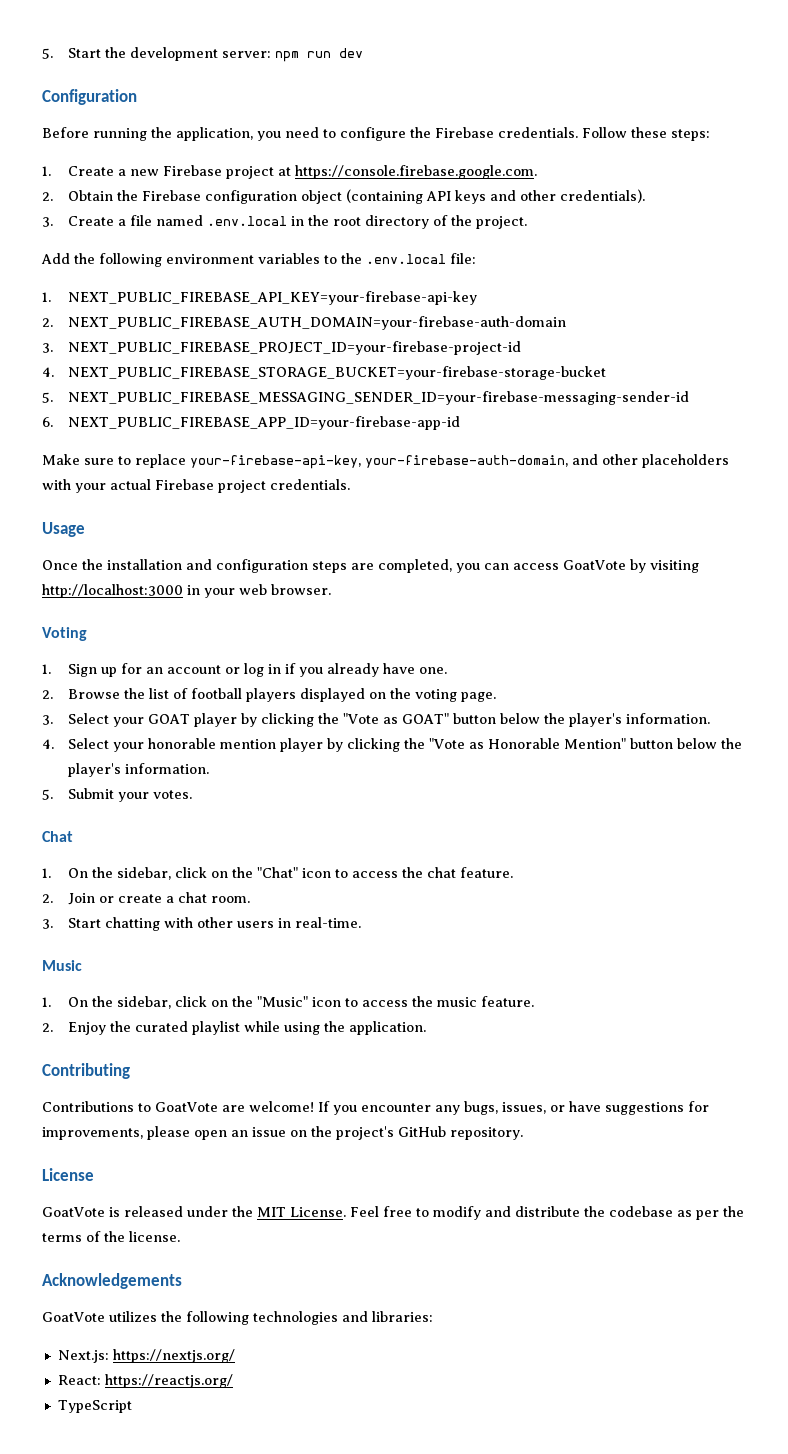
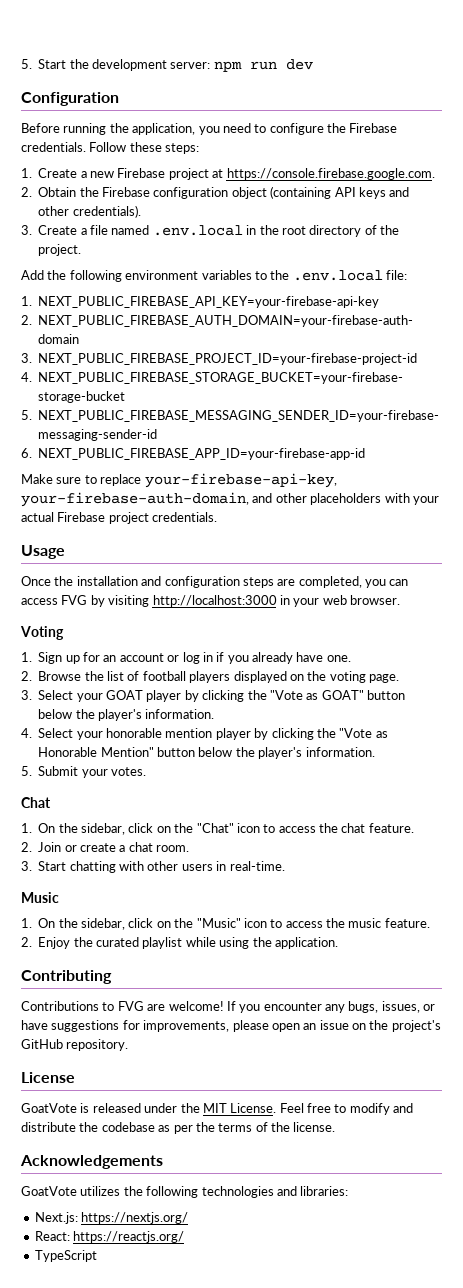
- Once the installation and configuration steps are completed, you can access GoatVote by visiting http://localhost:3000 in your web browser.
+ Once the installation and configuration steps are completed, you can access FVG by visiting http://localhost:3000 in your web browser.
- Contributions to GoatVote are welcome!
+ Contributions to FVG are welcome!

